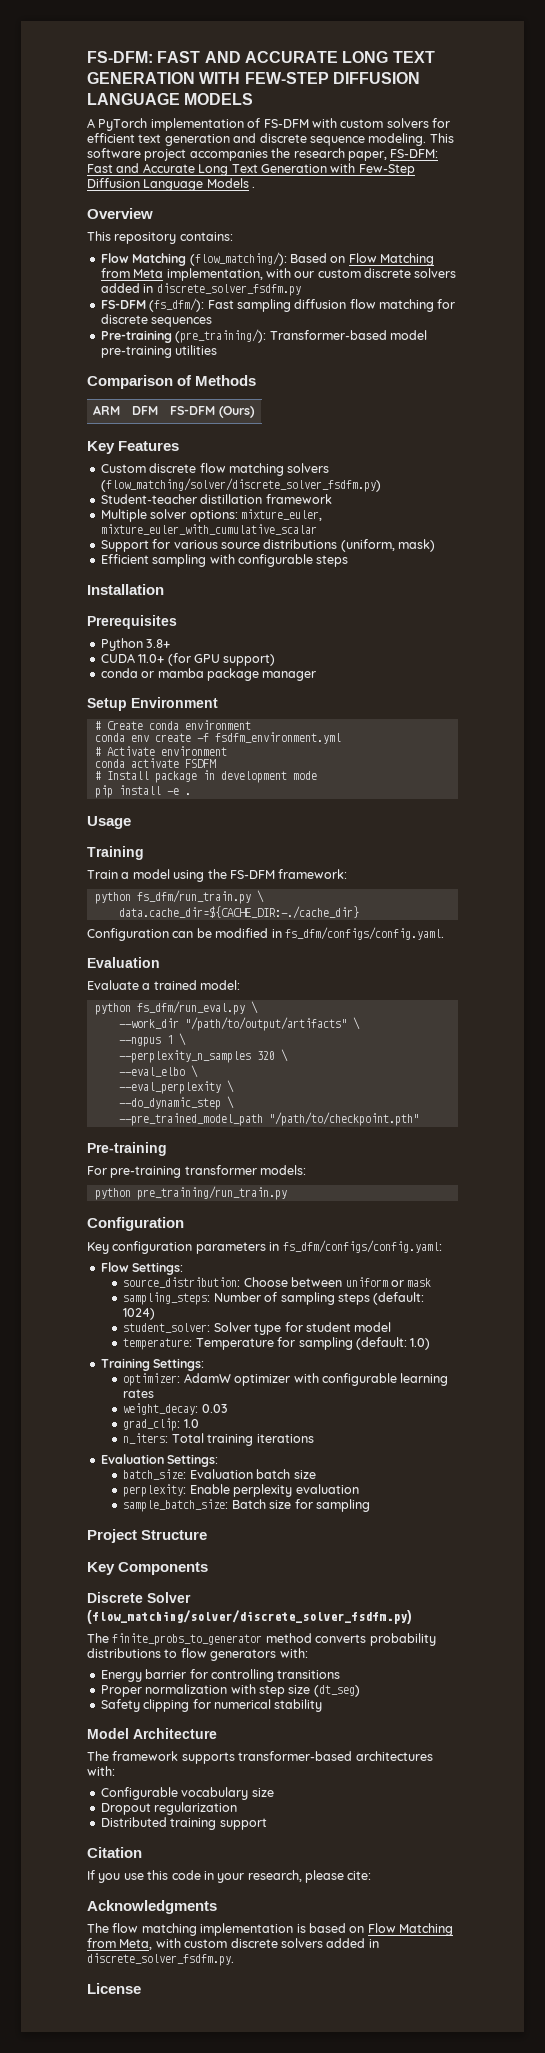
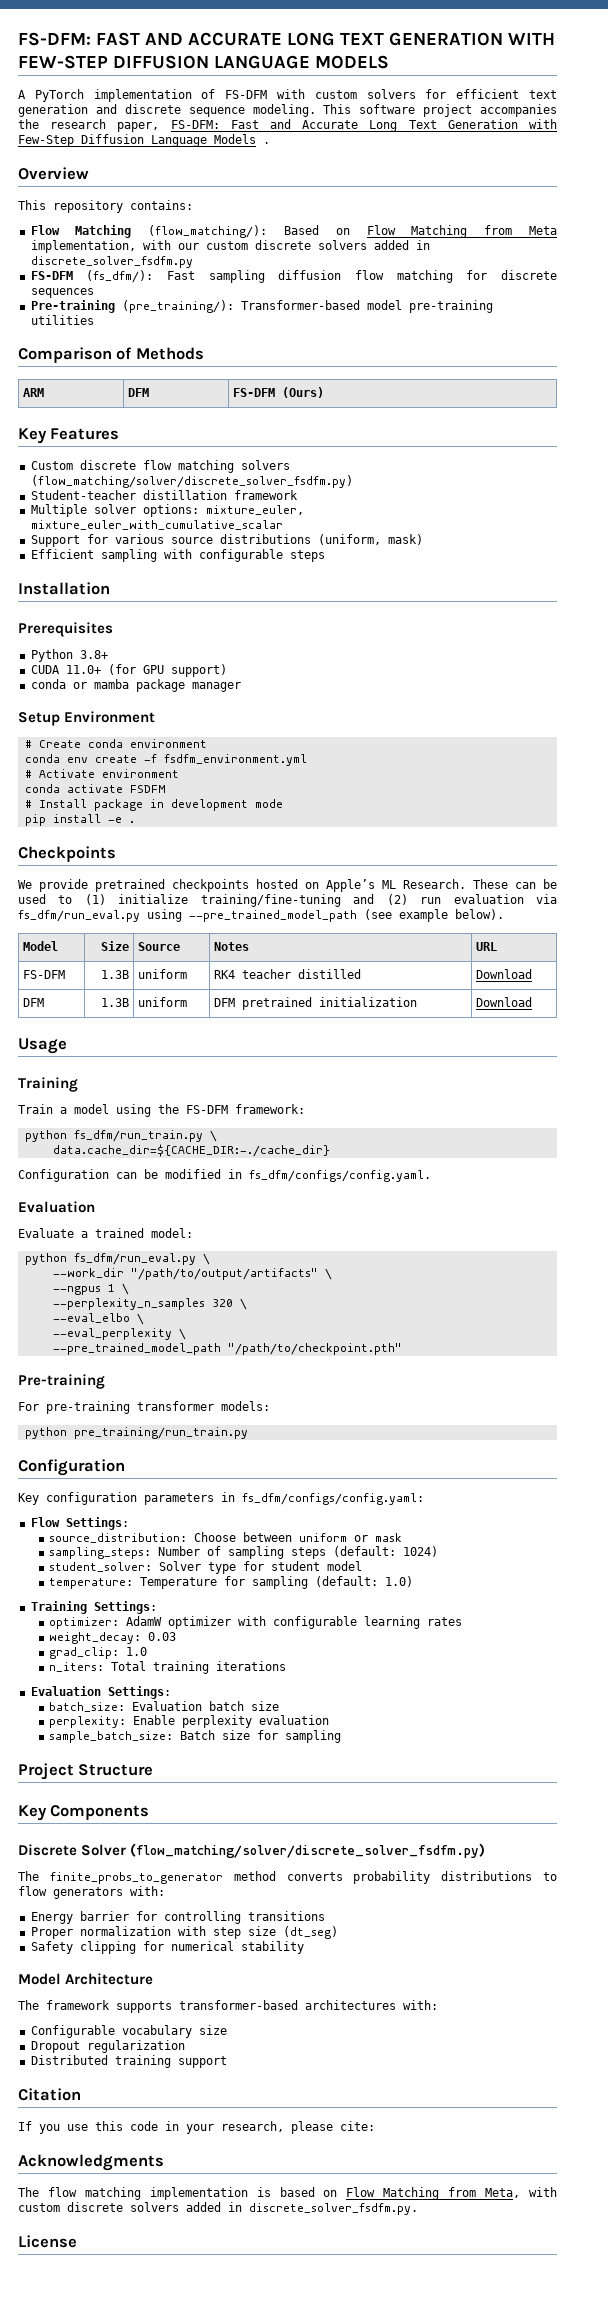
+ Checkpoints
+ We provide pretrained checkpoints hosted on Apple’s ML Research. These can be used to (1) initialize training/fine-tuning and (2) run evaluation via fs_dfm/run_eval.py using --pre_trained_model_path (see example below).
+ Model | Size | Source | Notes | URL
+ FS-DFM | 1.3B | uniform | RK4 teacher distilled | Download
+ DFM | 1.3B | uniform | DFM pretrained initialization | Download
- --do_dynamic_step \

